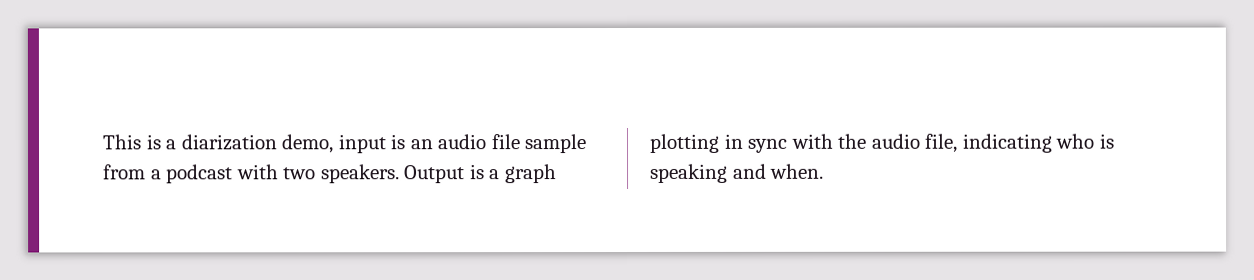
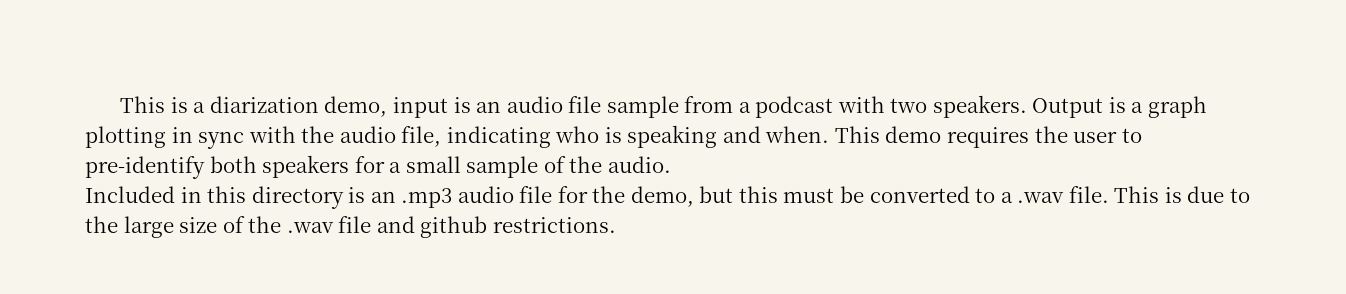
+ This demo requires the user to pre-identify both speakers for a small sample of the audio.
+ Included in this directory is an .mp3 audio file for the demo, but this must be converted to a .wav file. This is due to the large size of the .wav file and github restrictions.

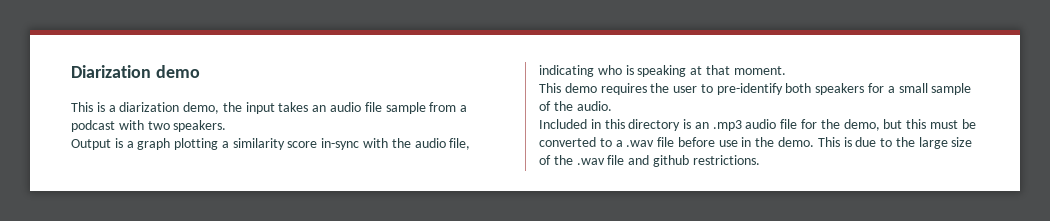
+ Diarization demo
- This is a diarization demo, input is an audio file sample from a podcast with two speakers. Output is a graph plotting in sync with the audio file, indicating who is speaking and when. This demo requires the user to pre-identify both speakers for a small sample of the audio.
+ This is a diarization demo, the input takes an audio file sample from a podcast with two speakers.
+ Output is a graph plotting a similarity score in-sync with the audio file, indicating who is speaking at that moment.
+ This demo requires the user to pre-identify both speakers for a small sample of the audio.
- Included in this directory is an .mp3 audio file for the demo, but this must be converted to a .wav file.
+ Included in this directory is an .mp3 audio file for the demo, but this must be converted to a .wav file before use in the demo.

